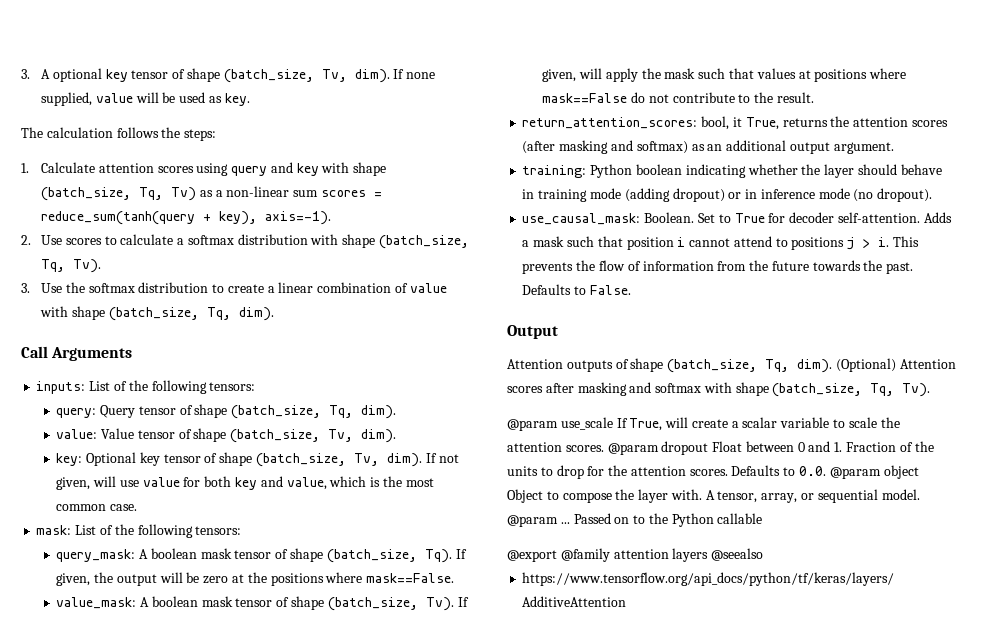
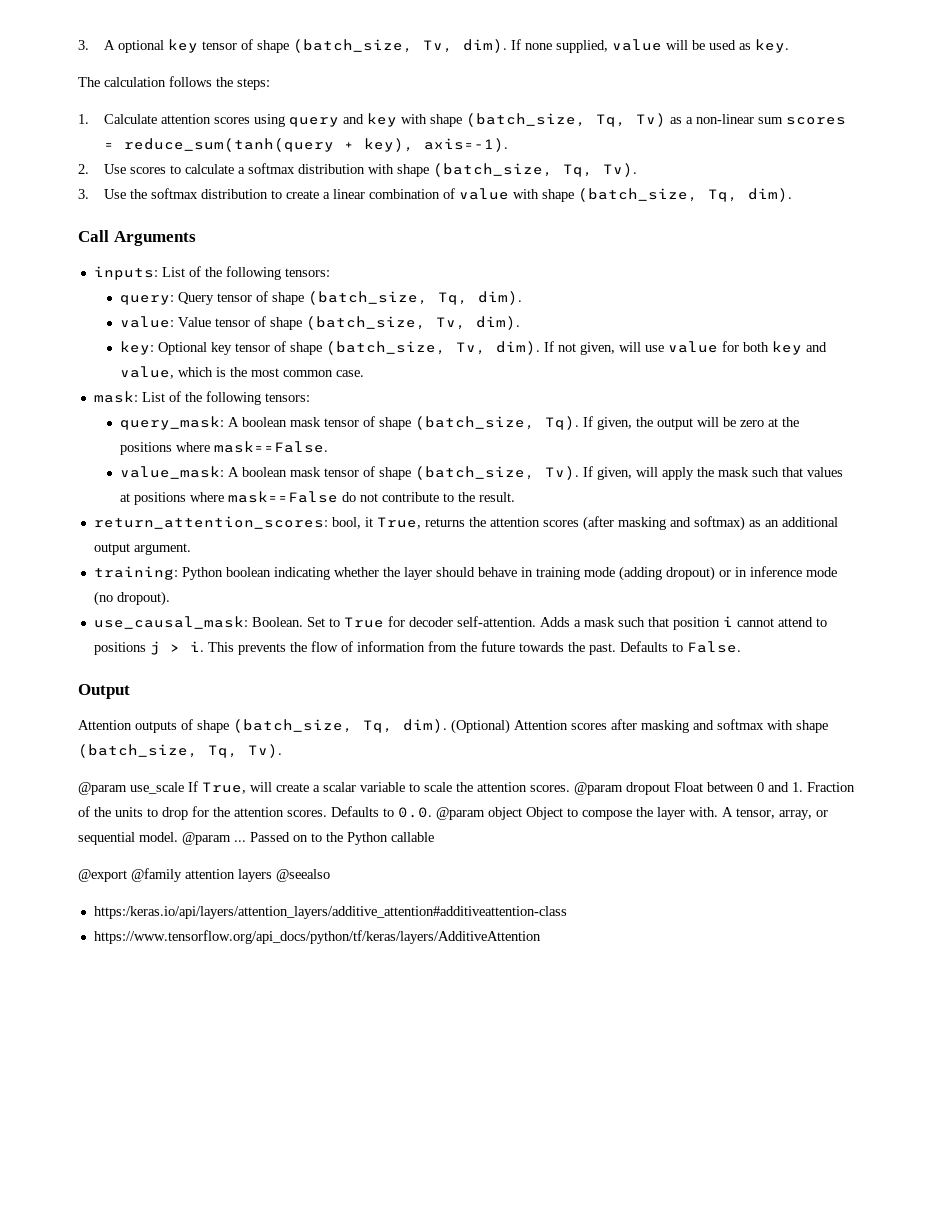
+ https:/keras.io/api/layers/attention_layers/additive_attention#additiveattention-class

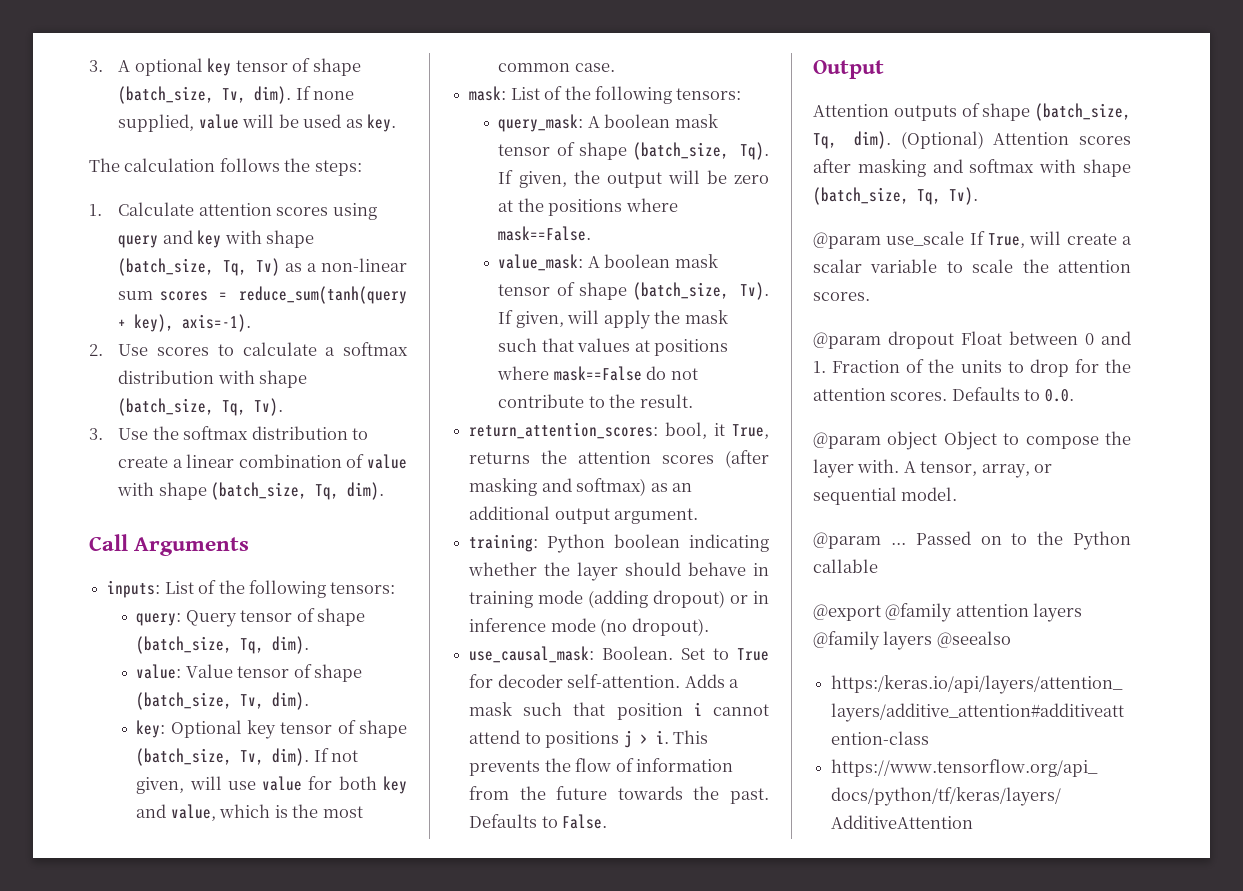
- @param use_scale If True, will create a scalar variable to scale the attention scores. @param dropout Float between 0 and 1. Fraction of the units to drop for the attention scores.
+ @param use_scale If True, will create a scalar variable to scale the attention scores.
+ @param dropout Float between 0 and 1. Fraction of the units to drop for the attention scores.
- Defaults to 0.0. @param object Object to compose the layer with.
+ Defaults to 0.0.
+ @param object Object to compose the layer with.
- A tensor, array, or sequential model. @param ...
+ A tensor, array, or sequential model.
+ @param ...
- @export @family attention layers @seealso
+ @export @family attention layers @family layers @seealso

